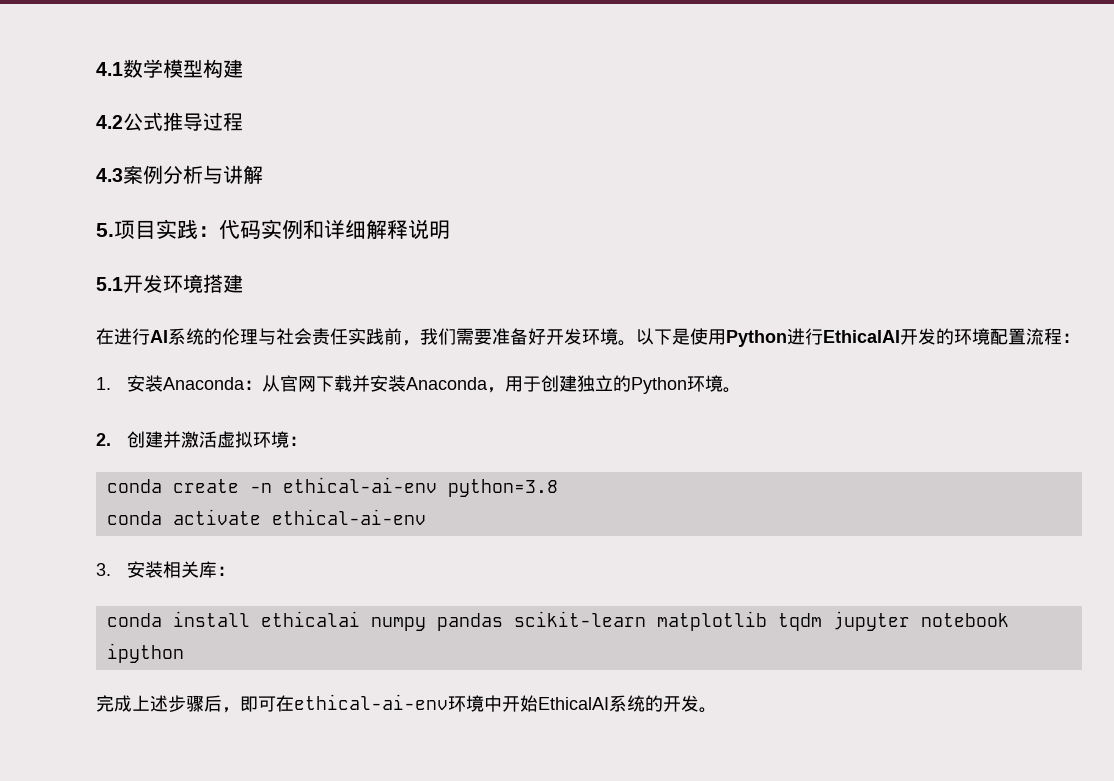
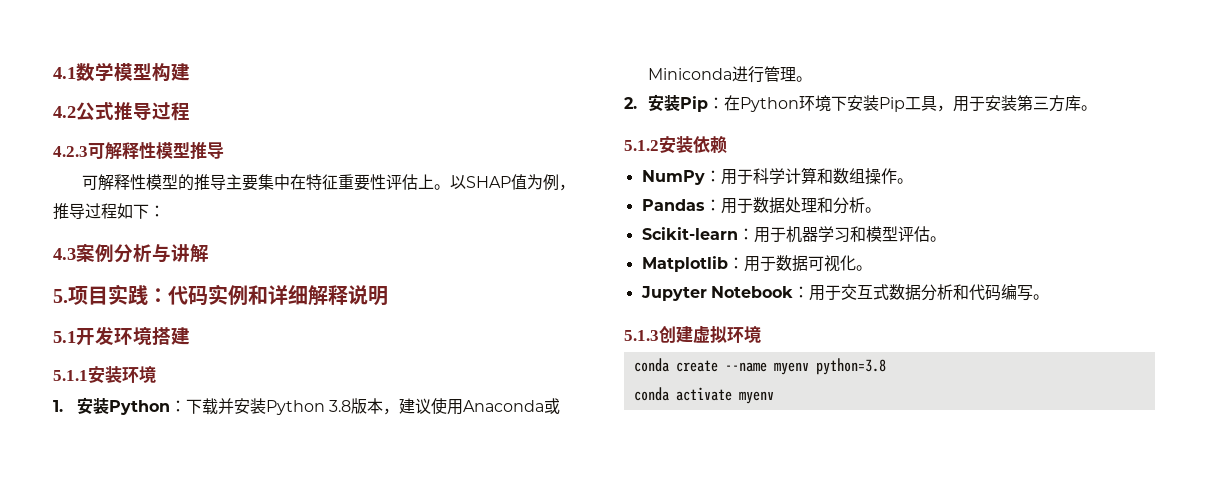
+ 4.2.3可解释性模型推导
+ 可解释性模型的推导主要集中在特征重要性评估上。以SHAP值为例，推导过程如下：
- 在进行AI系统的伦理与社会责任实践前，我们需要准备好开发环境。以下是使用Python进行EthicalAI开发的环境配置流程：
- 1.安装Anaconda：从官网下载并安装Anaconda，用于创建独立的Python环境。
- 2.创建并激活虚拟环境：
+ 5.1.1安装环境
+ 1.安装Python：下载并安装Python 3.8版本，建议使用Anaconda或Miniconda进行管理。
+ 2.安装Pip：在Python环境下安装Pip工具，用于安装第三方库。
+ 5.1.2安装依赖
+ NumPy：用于科学计算和数组操作。
+ Pandas：用于数据处理和分析。
+ Scikit-learn：用于机器学习和模型评估。
+ Matplotlib：用于数据可视化。
+ Jupyter Notebook：用于交互式数据分析和代码编写。
+ 5.1.3创建虚拟环境
- conda create -n ethical-ai-env python=3.8
+ conda create --name myenv python=3.8
- conda activate ethical-ai-env
- 3.安装相关库：
- conda install ethicalai numpy pandas scikit-learn matplotlib tqdm jupyter notebook ipython
- 完成上述步骤后，即可在ethical-ai-env环境中开始EthicalAI系统的开发。
+ conda activate myenv

